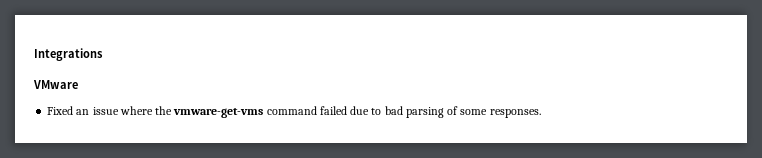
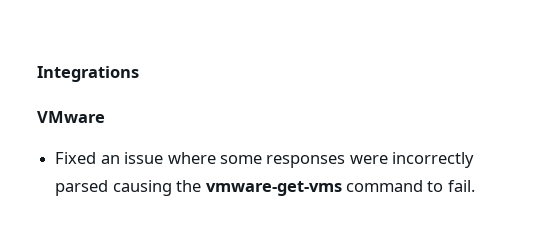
- Fixed an issue where the vmware-get-vms command failed due to bad parsing of some responses.
+ Fixed an issue where some responses were incorrectly parsed causing the vmware-get-vms command to fail.

